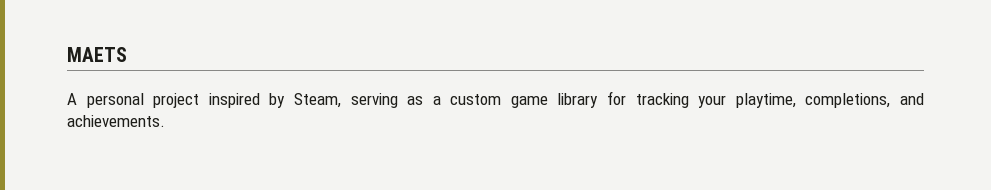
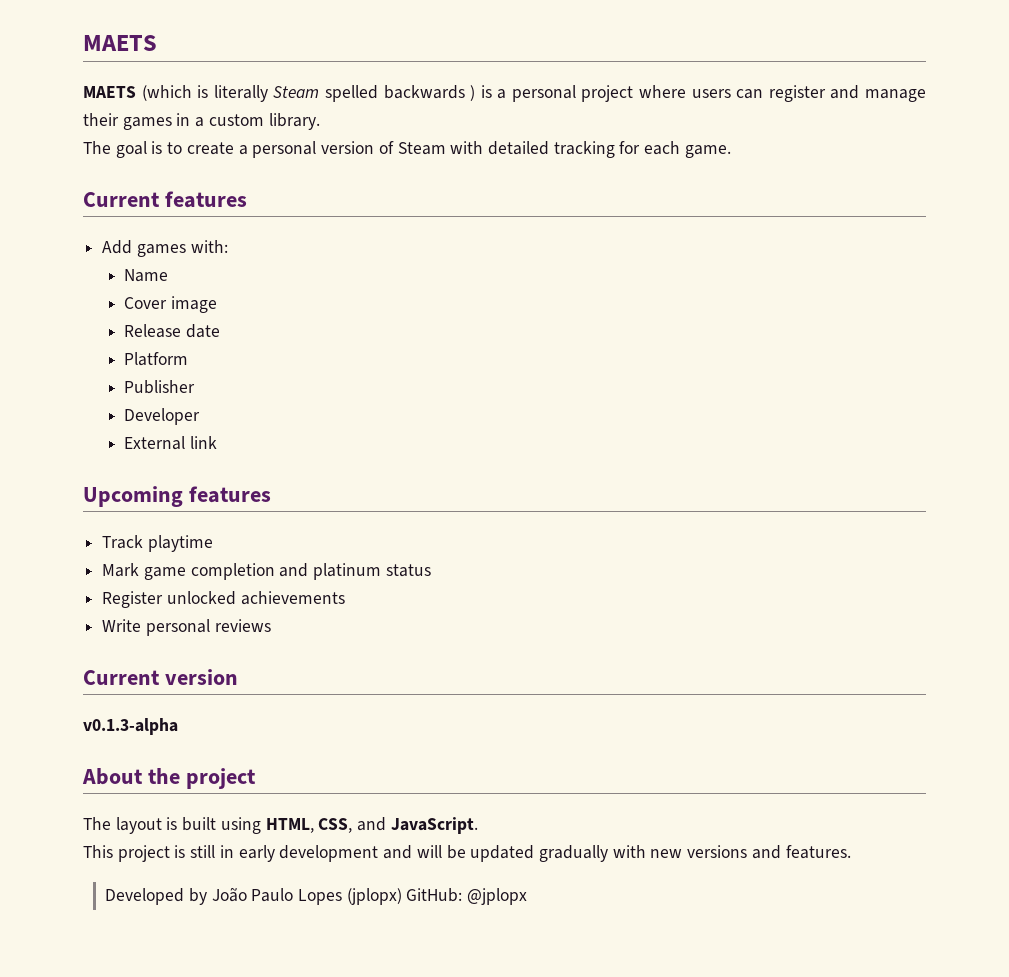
- A personal project inspired by Steam, serving as a custom game library for tracking your playtime, completions, and achievements.
+ MAETS (which is literally Steam spelled backwards ) is a personal project where users can register and manage their games in a custom library.
+ The goal is to create a personal version of Steam with detailed tracking for each game.
+ Current features
+ Add games with:
+ Name
+ Cover image
+ Release date
+ Platform
+ Publisher
+ Developer
+ External link
+ Upcoming features
+ Track playtime
+ Mark game completion and platinum status
+ Register unlocked achievements
+ Write personal reviews
+ Current version
+ v0.1.3-alpha
+ About the project
+ The layout is built using HTML, CSS, and JavaScript.
+ This project is still in early development and will be updated gradually with new versions and features.
+ Developed by João Paulo Lopes (jplopx) GitHub: @jplopx

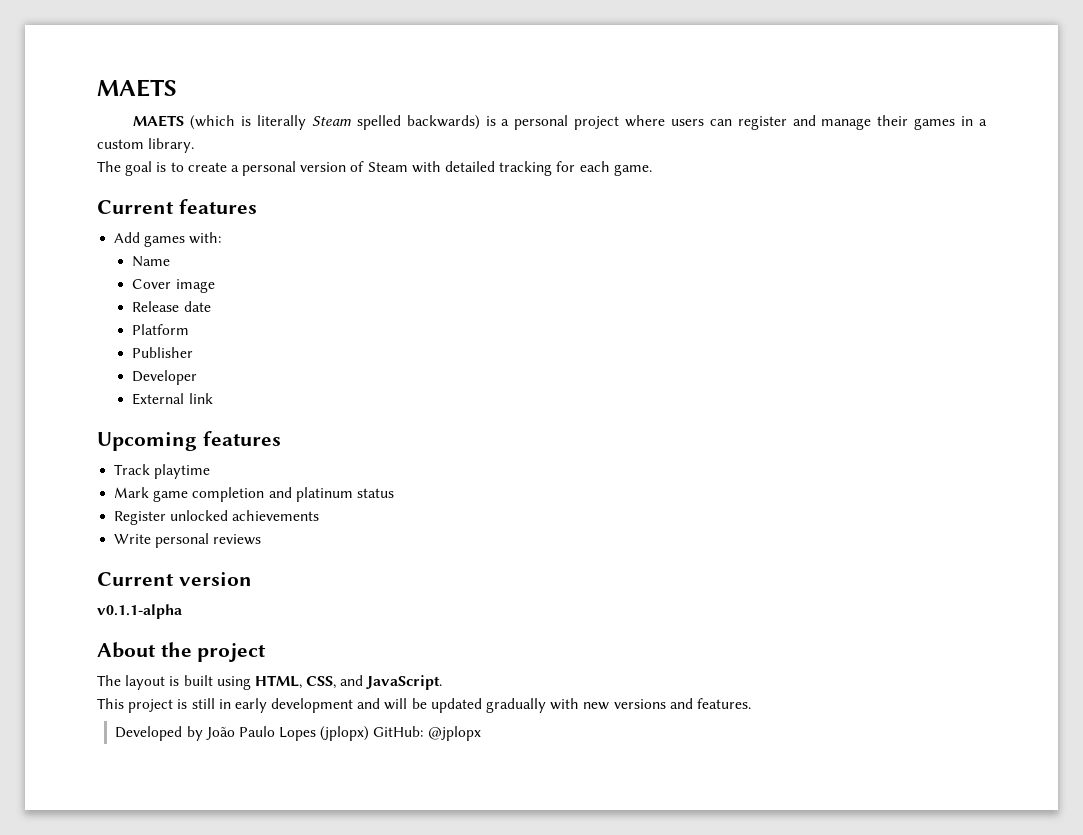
- MAETS (which is literally Steam spelled backwards ) is a personal project where users can register and manage their games in a custom library.
+ MAETS (which is literally Steam spelled backwards) is a personal project where users can register and manage their games in a custom library.
- v0.1.3-alpha
+ v0.1.1-alpha

